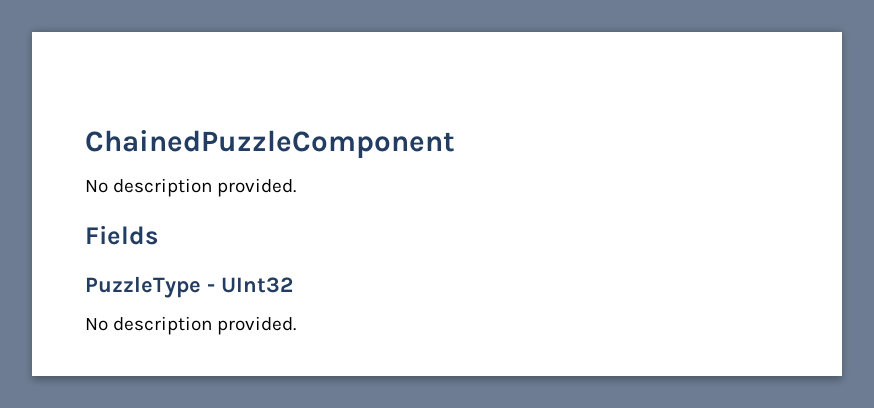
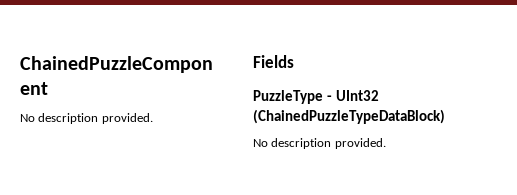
- PuzzleType - UInt32
+ PuzzleType - UInt32 (ChainedPuzzleTypeDataBlock)

